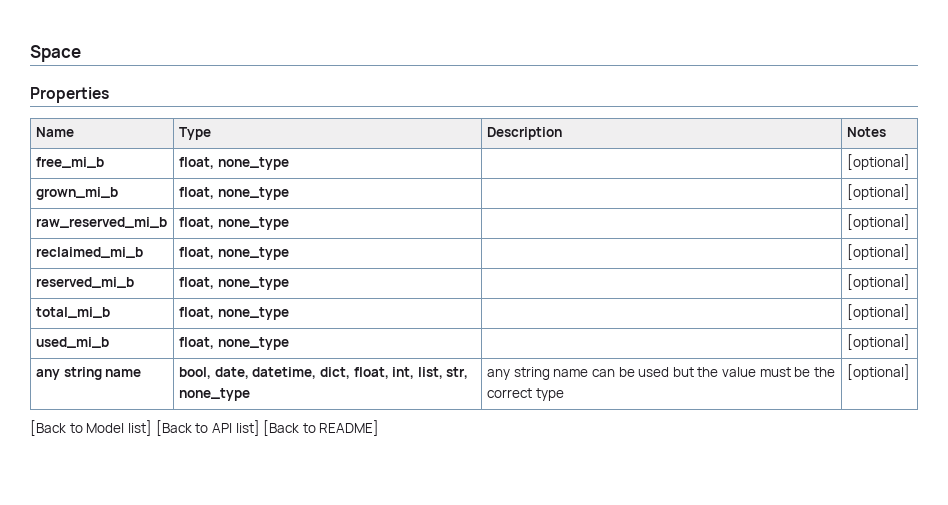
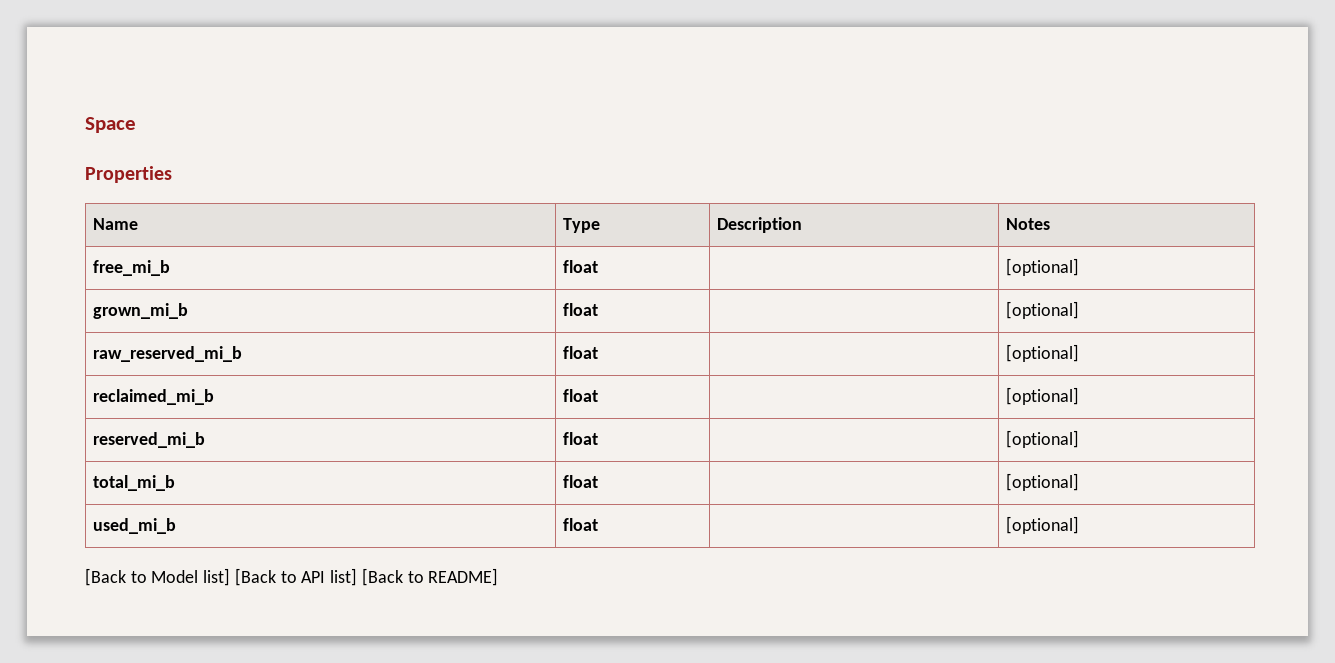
- free_mi_b | float, none_type | | [optional]
+ free_mi_b | float | | [optional]
- grown_mi_b | float, none_type | | [optional]
+ grown_mi_b | float | | [optional]
- raw_reserved_mi_b | float, none_type | | [optional]
+ raw_reserved_mi_b | float | | [optional]
- reclaimed_mi_b | float, none_type | | [optional]
+ reclaimed_mi_b | float | | [optional]
- reserved_mi_b | float, none_type | | [optional]
+ reserved_mi_b | float | | [optional]
- total_mi_b | float, none_type | | [optional]
+ total_mi_b | float | | [optional]
- used_mi_b | float, none_type | | [optional]
- any string name | bool, date, datetime, dict, float, int, list, str, none_type | any string name can be used but the value must be the correct type | [optional]
+ used_mi_b | float | | [optional]

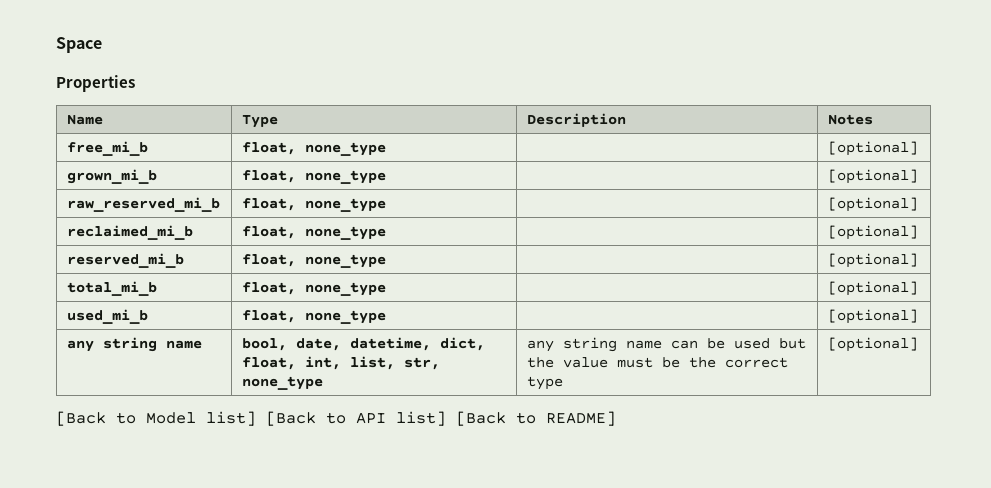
- free_mi_b | float | | [optional]
+ free_mi_b | float, none_type | | [optional]
- grown_mi_b | float | | [optional]
+ grown_mi_b | float, none_type | | [optional]
- raw_reserved_mi_b | float | | [optional]
+ raw_reserved_mi_b | float, none_type | | [optional]
- reclaimed_mi_b | float | | [optional]
+ reclaimed_mi_b | float, none_type | | [optional]
- reserved_mi_b | float | | [optional]
+ reserved_mi_b | float, none_type | | [optional]
- total_mi_b | float | | [optional]
+ total_mi_b | float, none_type | | [optional]
- used_mi_b | float | | [optional]
+ used_mi_b | float, none_type | | [optional]
+ any string name | bool, date, datetime, dict, float, int, list, str, none_type | any string name can be used but the value must be the correct type | [optional]

